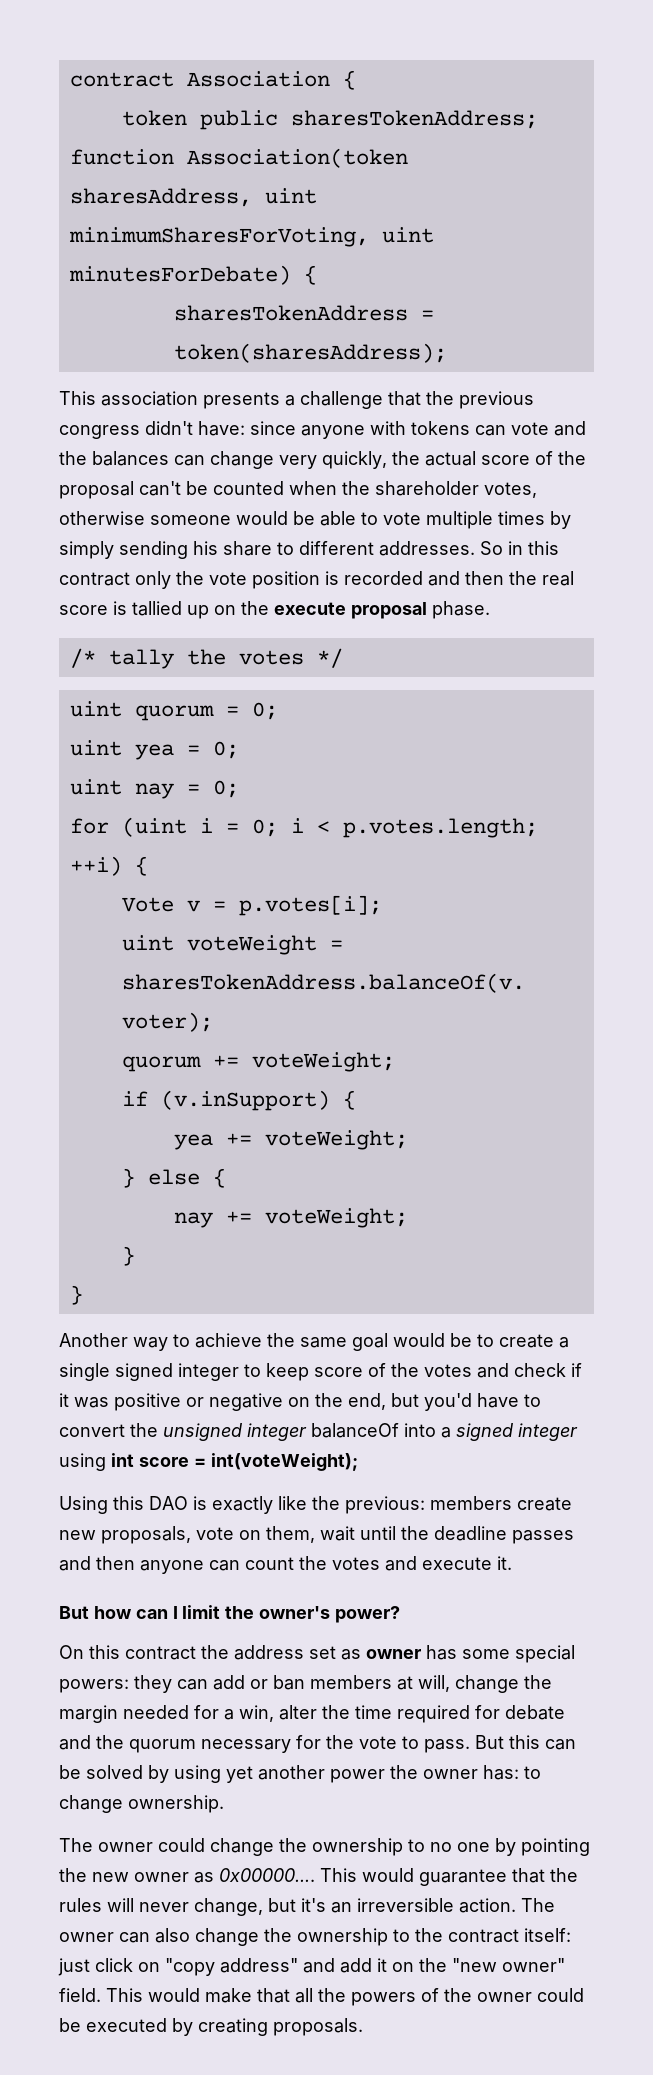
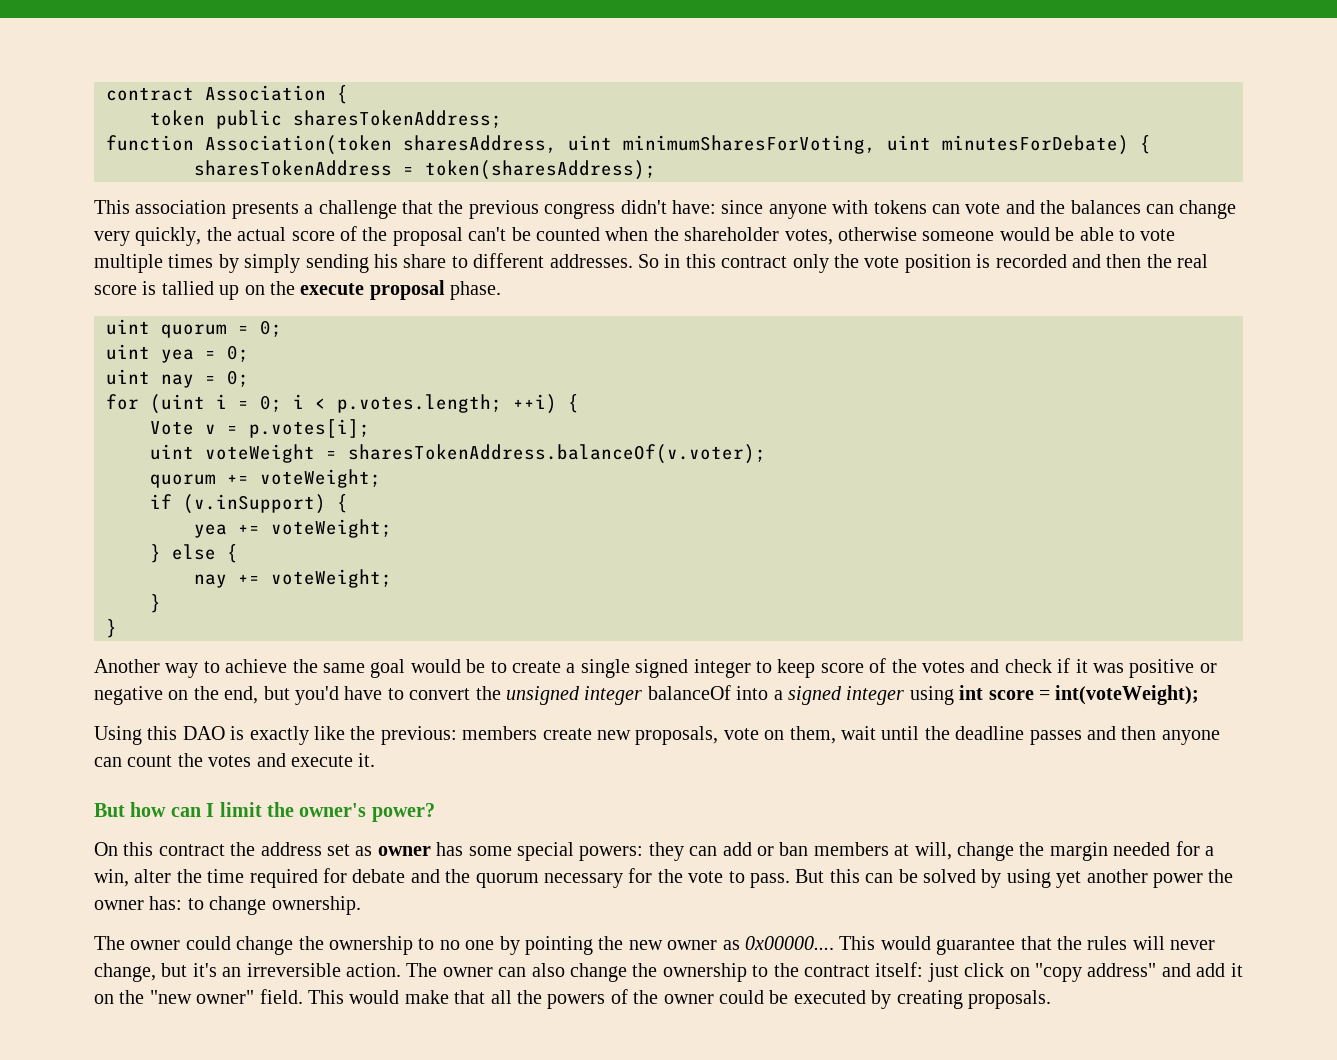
- /* tally the votes */

